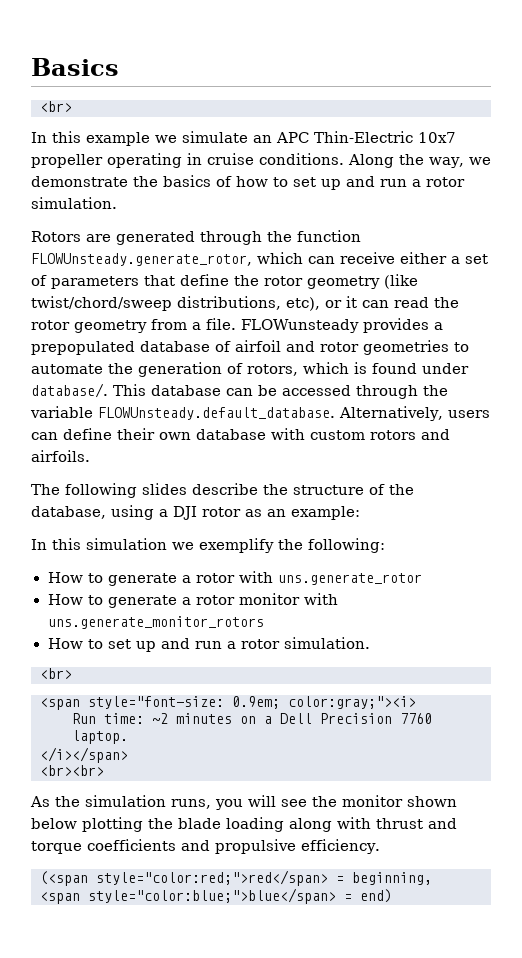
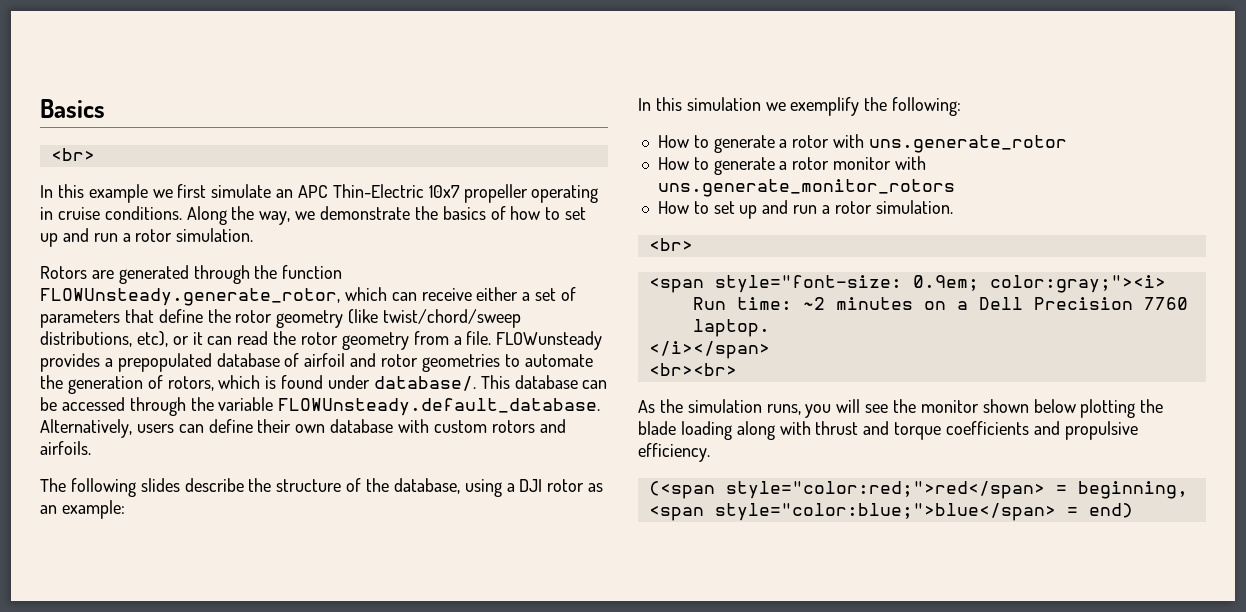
- In this example we simulate an APC Thin-Electric 10x7 propeller operating in cruise conditions.
+ In this example we first simulate an APC Thin-Electric 10x7 propeller operating in cruise conditions.

